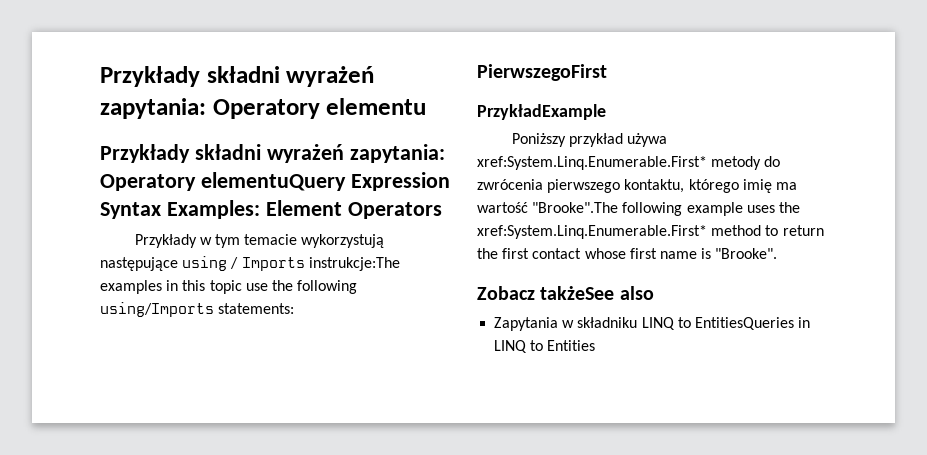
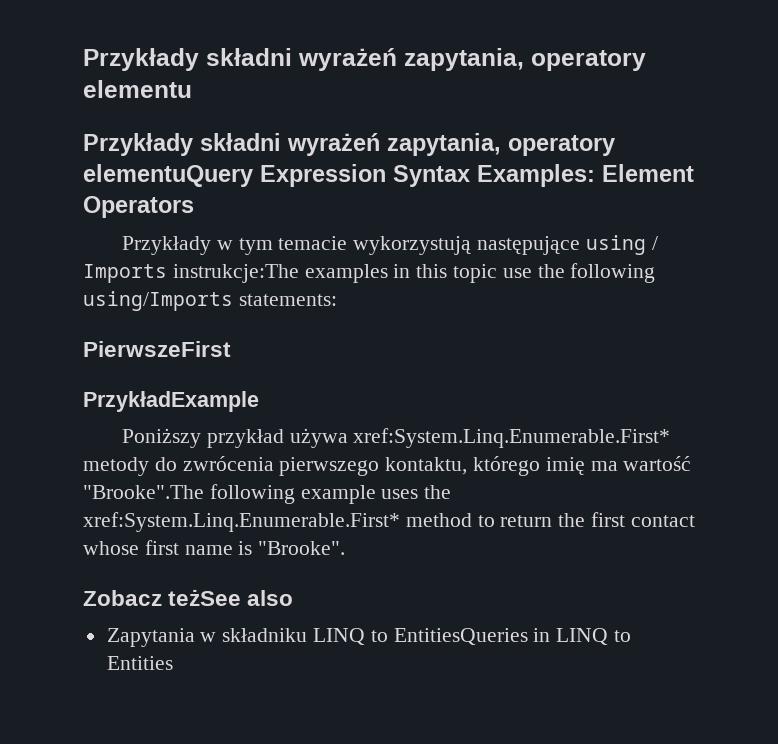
- Przykłady składni wyrażeń zapytania: Operatory elementu
+ Przykłady składni wyrażeń zapytania, operatory elementu
- Przykłady składni wyrażeń zapytania: Operatory elementuQuery Expression Syntax Examples: Element Operators
+ Przykłady składni wyrażeń zapytania, operatory elementuQuery Expression Syntax Examples: Element Operators
- PierwszegoFirst
+ PierwszeFirst
- Zobacz takżeSee also
+ Zobacz teżSee also

